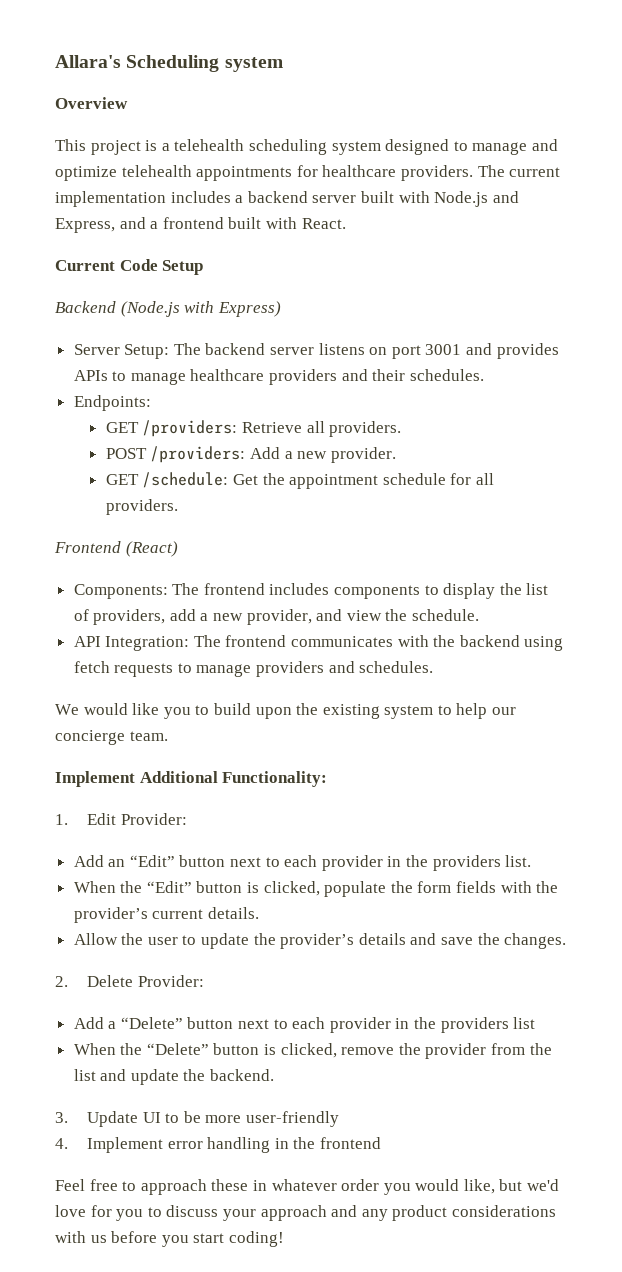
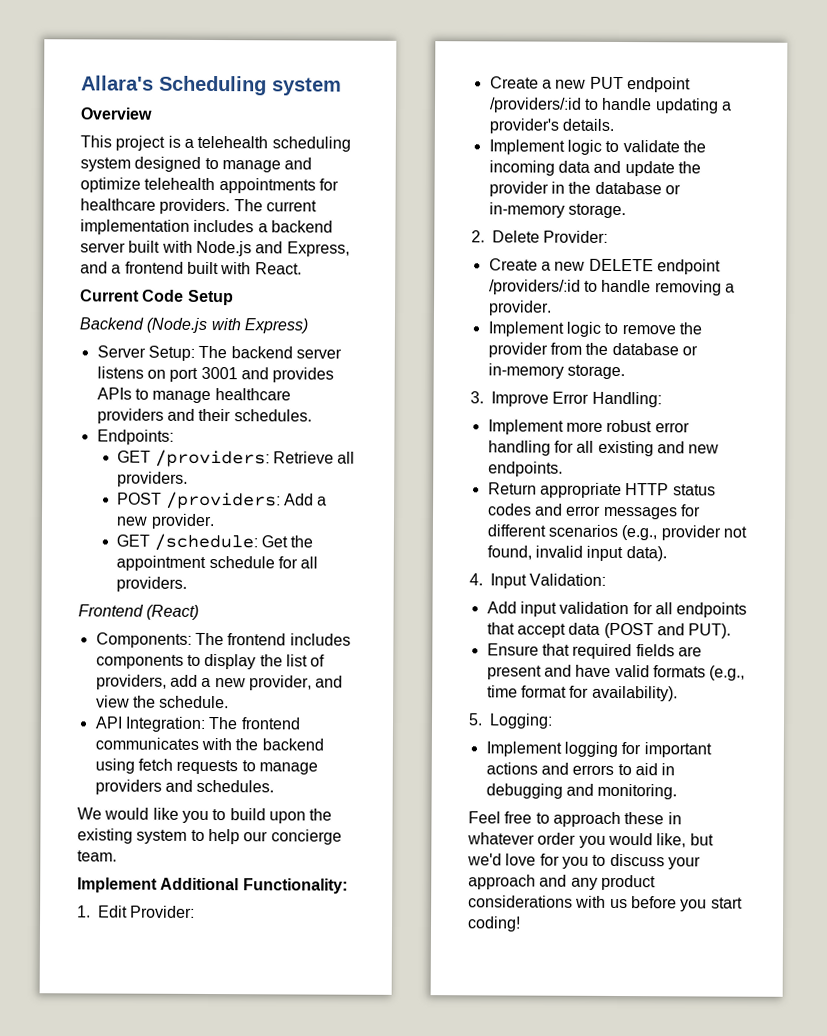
- Add an “Edit” button next to each provider in the providers list.
- When the “Edit” button is clicked, populate the form fields with the provider’s current details.
- Allow the user to update the provider’s details and save the changes.
+ Create a new PUT endpoint /providers/:id to handle updating a provider's details.
+ Implement logic to validate the incoming data and update the provider in the database or in-memory storage.
  2. Delete Provider:
- Add a “Delete” button next to each provider in the providers list
- When the “Delete” button is clicked, remove the provider from the list and update the backend.
- 3. Update UI to be more user-friendly
- 4. Implement error handling in the frontend
+ Create a new DELETE endpoint /providers/:id to handle removing a provider.
+ Implement logic to remove the provider from the database or in-memory storage.
+ 3. Improve Error Handling:
+ Implement more robust error handling for all existing and new endpoints.
+ Return appropriate HTTP status codes and error messages for different scenarios (e.g., provider not found, invalid input data).
+ 4. Input Validation:
+ Add input validation for all endpoints that accept data (POST and PUT).
+ Ensure that required fields are present and have valid formats (e.g., time format for availability).
+ 5. Logging:
+ Implement logging for important actions and errors to aid in debugging and monitoring.

